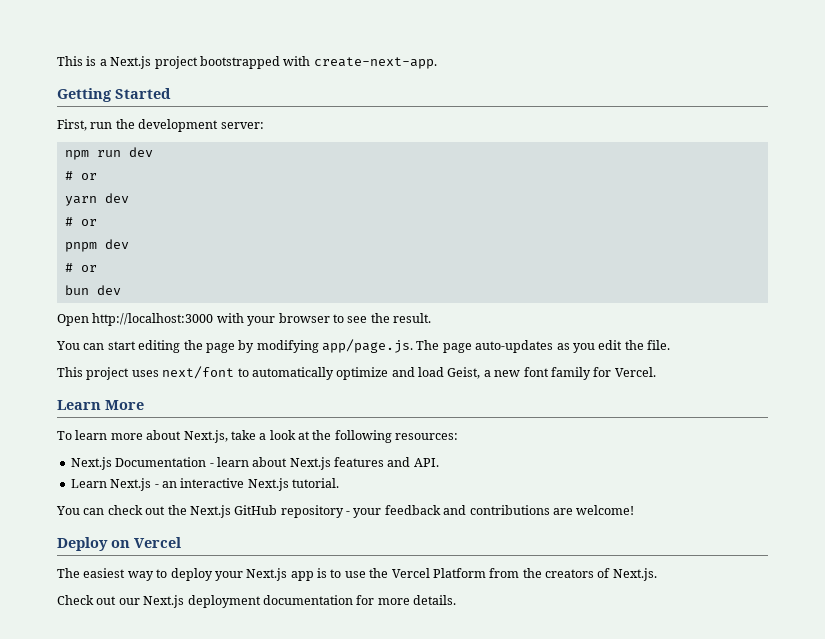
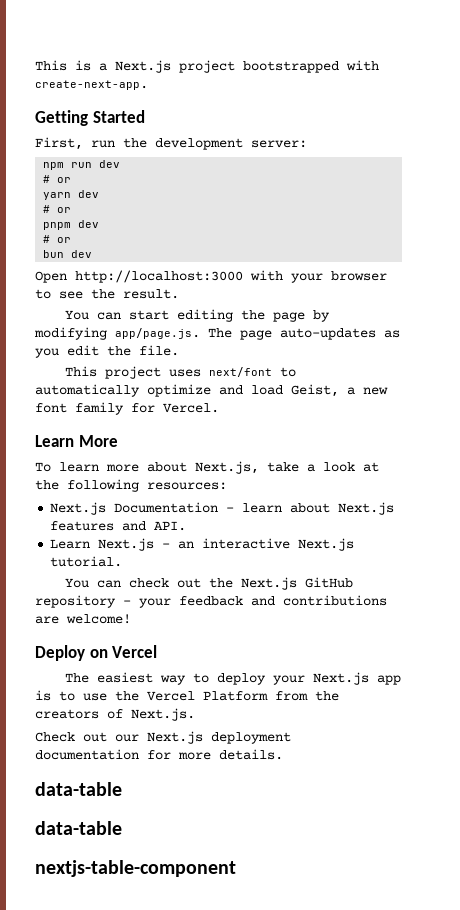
  Check out our Next.js deployment documentation for more details.
+ data-table
+ data-table
+ nextjs-table-component

